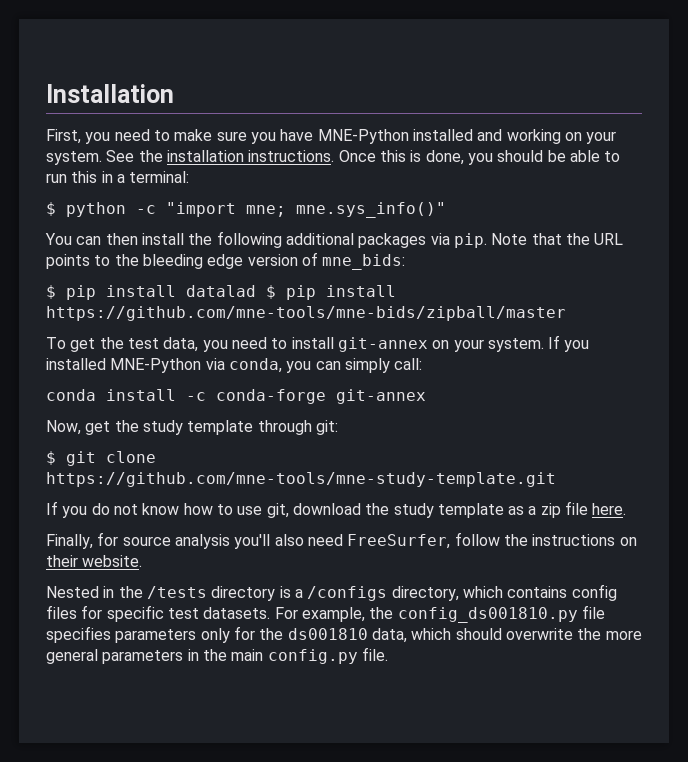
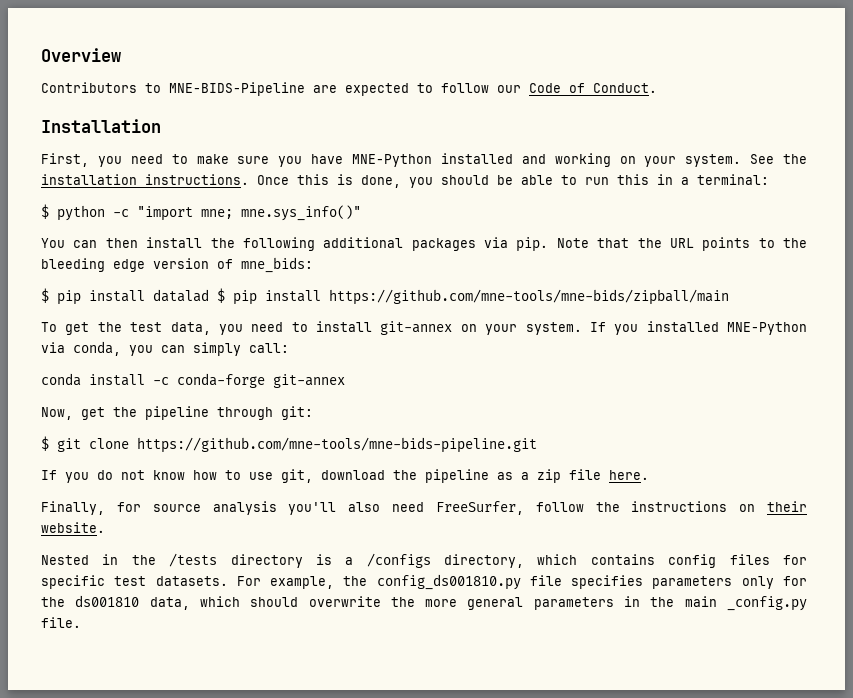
+ Overview
+ Contributors to MNE-BIDS-Pipeline are expected to follow our Code of Conduct.
- $ pip install datalad $ pip install https://github.com/mne-tools/mne-bids/zipball/master
+ $ pip install datalad $ pip install https://github.com/mne-tools/mne-bids/zipball/main
- Now, get the study template through git:
+ Now, get the pipeline through git:
- $ git clone https://github.com/mne-tools/mne-study-template.git
+ $ git clone https://github.com/mne-tools/mne-bids-pipeline.git
- If you do not know how to use git, download the study template as a zip file here.
+ If you do not know how to use git, download the pipeline as a zip file here.
- For example, the config_ds001810.py file specifies parameters only for the ds001810 data, which should overwrite the more general parameters in the main config.py file.
+ For example, the config_ds001810.py file specifies parameters only for the ds001810 data, which should overwrite the more general parameters in the main _config.py file.

